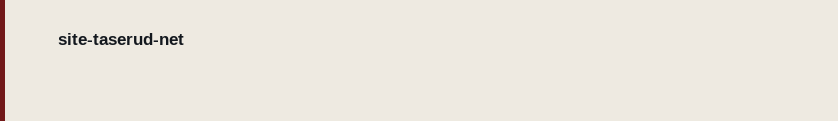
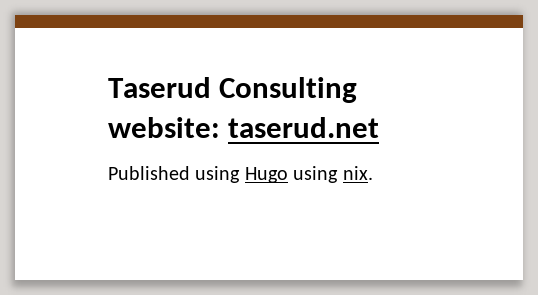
- site-taserud-net
+ Taserud Consulting website: taserud.net
+ Published using Hugo using nix.

